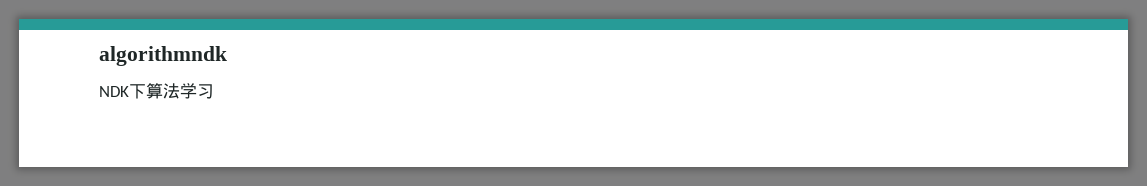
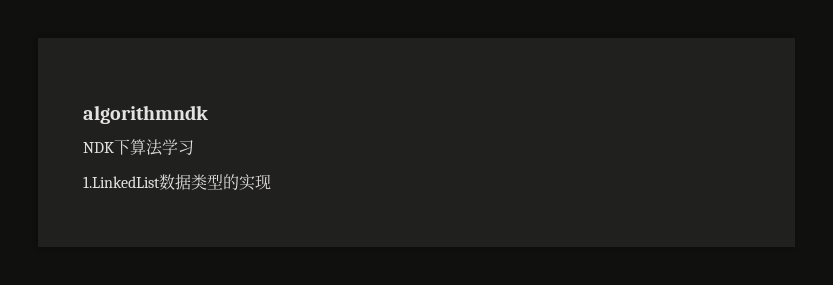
+ 1.LinkedList数据类型的实现

